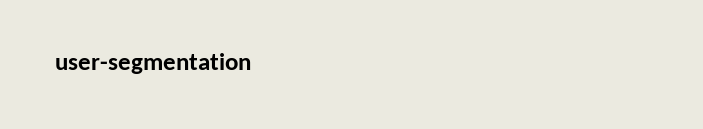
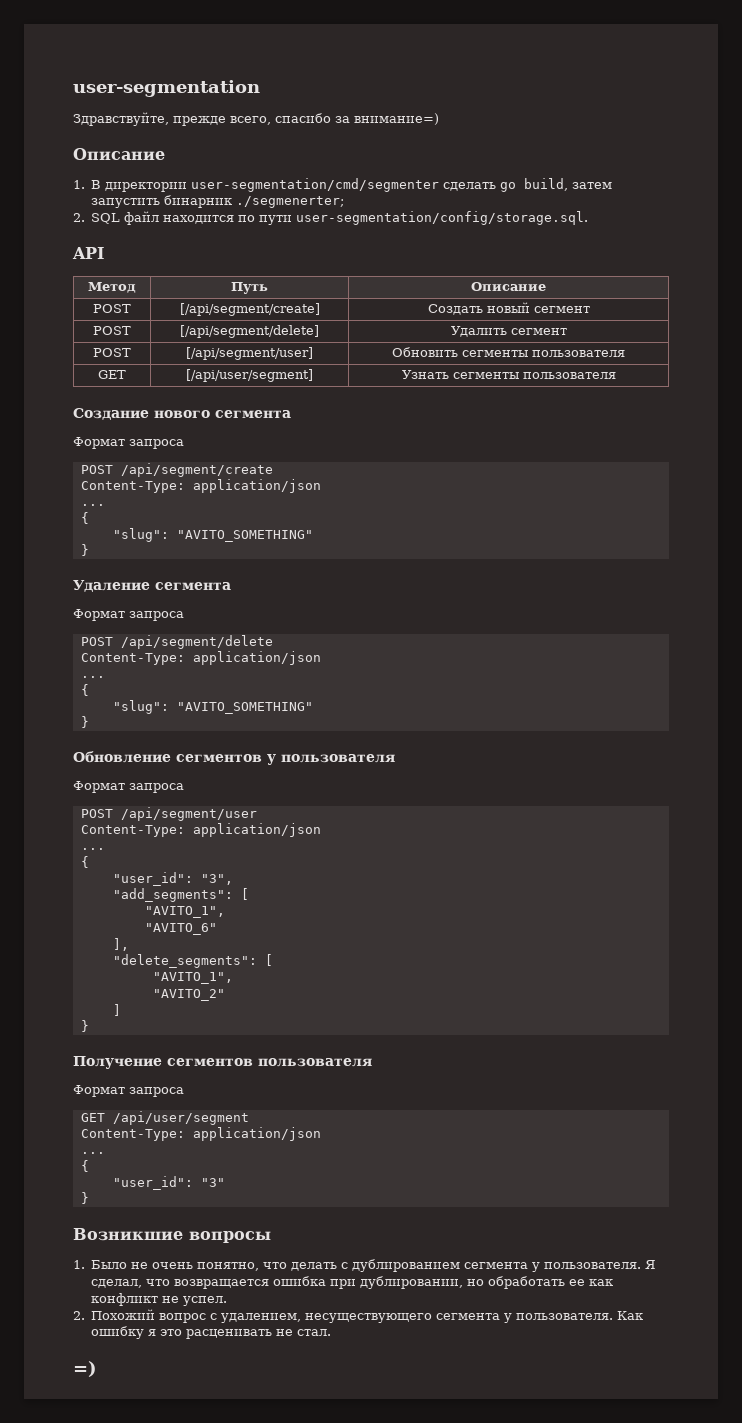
+ Здравствуйте, прежде всего, спасибо за внимание=)
+ Описание
+ 1. В директории user-segmentation/cmd/segmenter сделать go build, затем запустить бинарник ./segmenerter;
+ 2. SQL файл находится по пути user-segmentation/config/storage.sql.
+ API
+ Метод | Путь | Описание
+ POST | [/api/segment/create] | Создать новый сегмент
+ POST | [/api/segment/delete] | Удалить сегмент
+ POST | [/api/segment/user] | Обновить сегменты пользователя
+ GET | [/api/user/segment] | Узнать сегменты пользователя
+ Создание нового сегмента
+ Формат запроса
+ POST /api/segment/create
+ Content-Type: application/json
+ ...
+ {
+ "slug": "AVITO_SOMETHING"
+ }
+ Удаление сегмента
+ Формат запроса
+ POST /api/segment/delete
+ Content-Type: application/json
+ ...
+ {
+ "slug": "AVITO_SOMETHING"
+ }
+ Обновление сегментов у пользователя
+ Формат запроса
+ POST /api/segment/user
+ Content-Type: application/json
+ ...
+ {
+ "user_id": "3",
+ "add_segments": [
+ "AVITO_1",
+ "AVITO_6"
+ ],
+ "delete_segments": [
+ "AVITO_1",
+ "AVITO_2"
+ ]
+ }
+ Получение сегментов пользователя
+ Формат запроса
+ GET /api/user/segment
+ Content-Type: application/json
+ ...
+ {
+ "user_id": "3"
+ }
+ Возникшие вопросы
+ 1. Было не очень понятно, что делать с дублированием сегмента у пользователя. Я сделал, что возвращается ошибка при дублировании, но обработать ее как конфликт не успел.
+ 2. Похожий вопрос с удалением, несуществующего сегмента у пользователя. Как ошибку я это расценивать не стал.
+ =)

